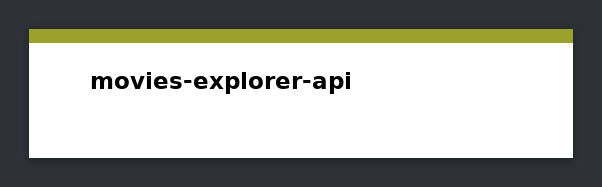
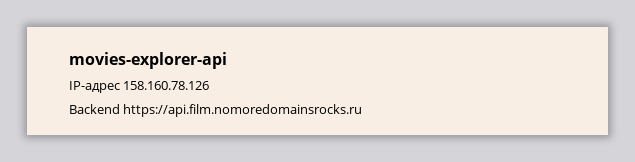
+ IP-адрес 158.160.78.126
+ Backend https://api.film.nomoredomainsrocks.ru

